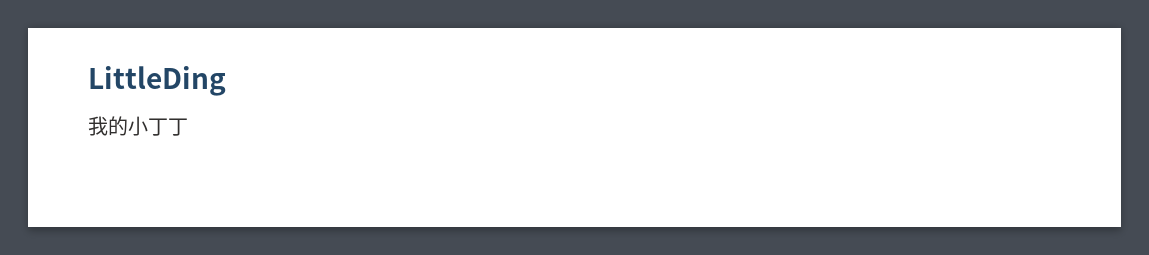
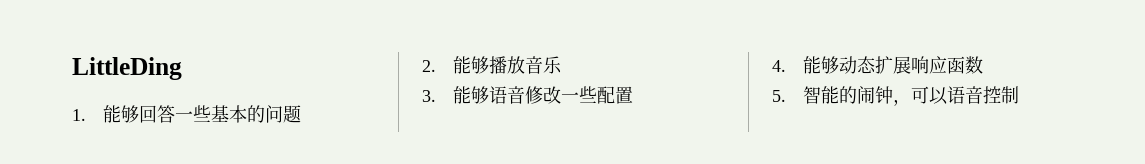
- 我的小丁丁
+ 1.能够回答一些基本的问题
+ 2.能够播放音乐
+ 3.能够语音修改一些配置
+ 4.能够动态扩展响应函数
+ 5.智能的闹钟，可以语音控制

